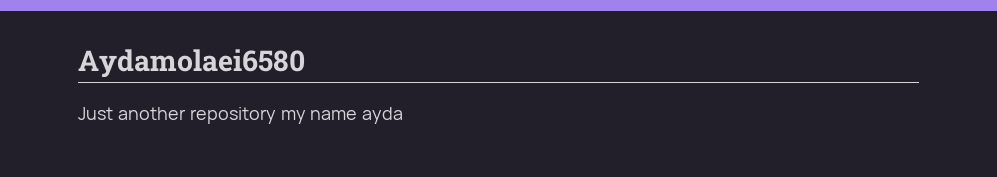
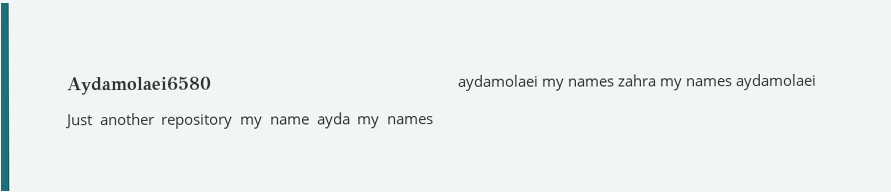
- Just another repository my name ayda
+ Just another repository my name ayda my names aydamolaei my names zahra my names aydamolaei

